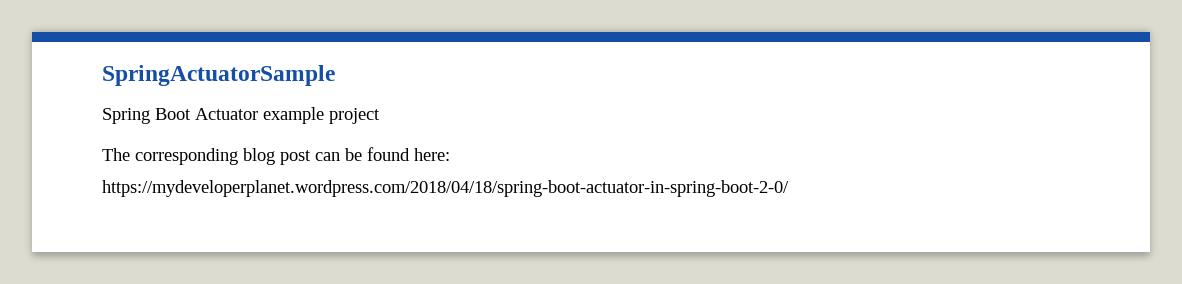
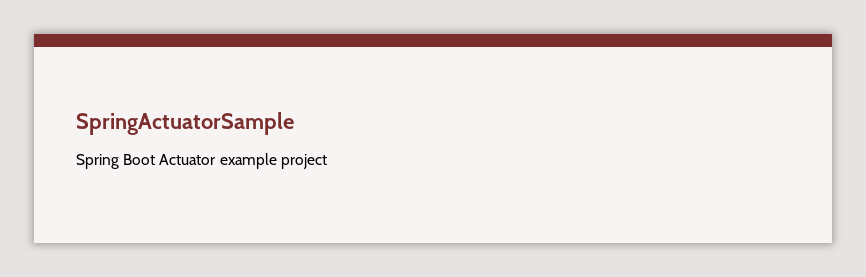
- The corresponding blog post can be found here: https://mydeveloperplanet.wordpress.com/2018/04/18/spring-boot-actuator-in-spring-boot-2-0/

